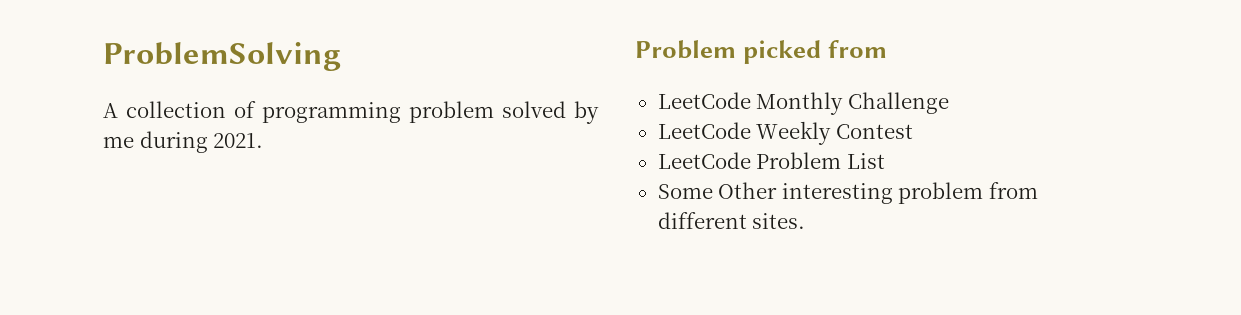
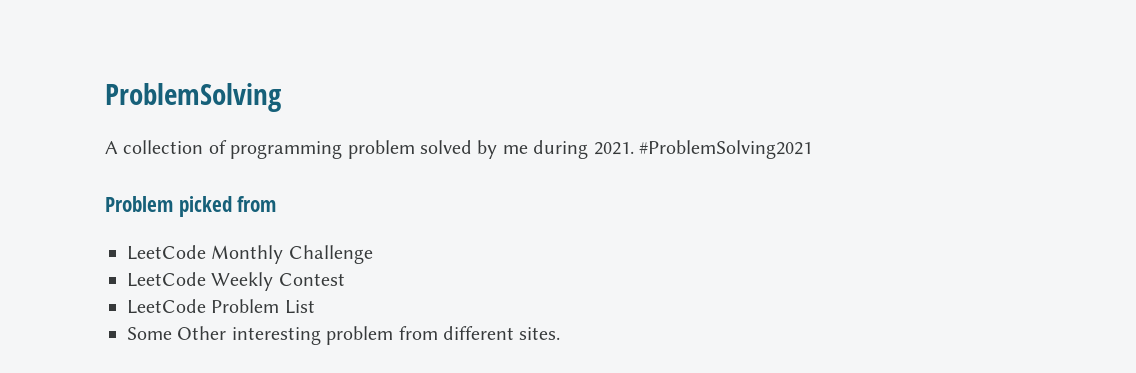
+ #ProblemSolving2021

